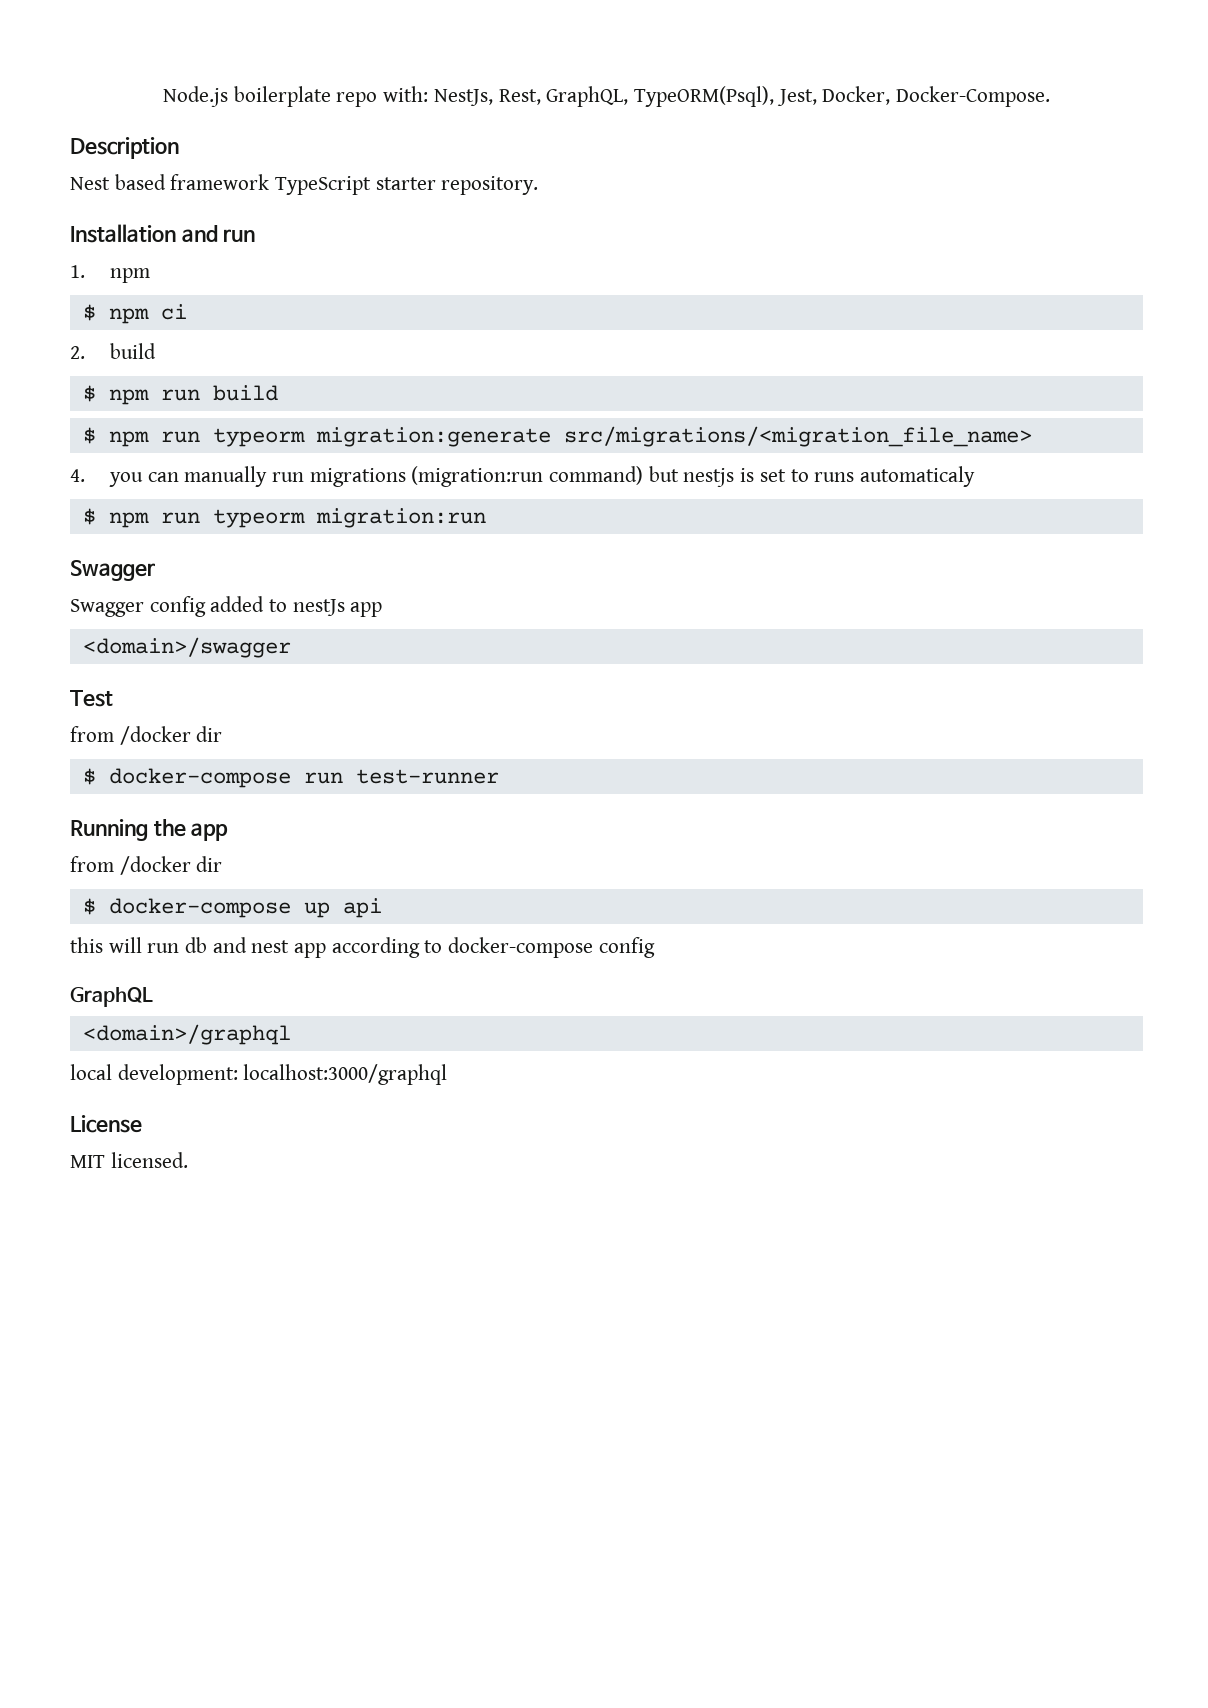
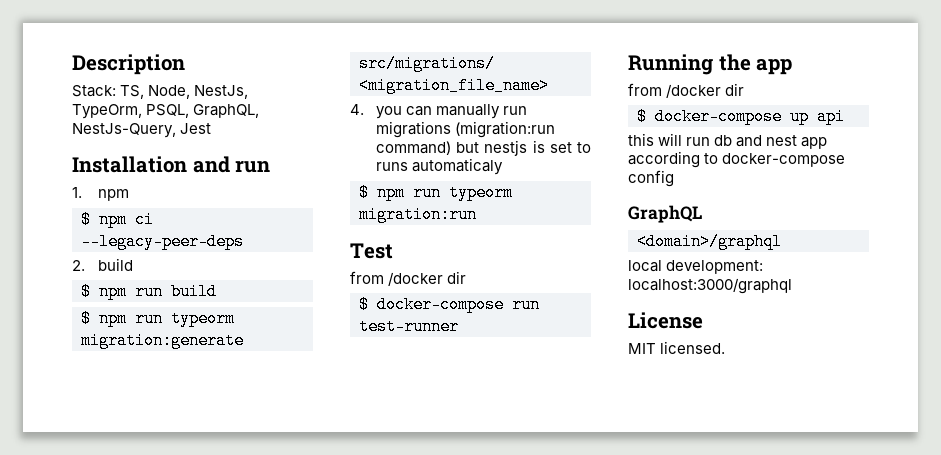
- Node.js boilerplate repo with: NestJs, Rest, GraphQL, TypeORM(Psql), Jest, Docker, Docker-Compose.
  Description
- Nest based framework TypeScript starter repository.
+ Stack: TS, Node, NestJs, TypeOrm, PSQL, GraphQL, NestJs-Query, Jest
- $ npm ci
+ $ npm ci --legacy-peer-deps
  $ npm run typeorm migration:run
- Swagger
- Swagger config added to nestJs app
- <domain>/swagger

